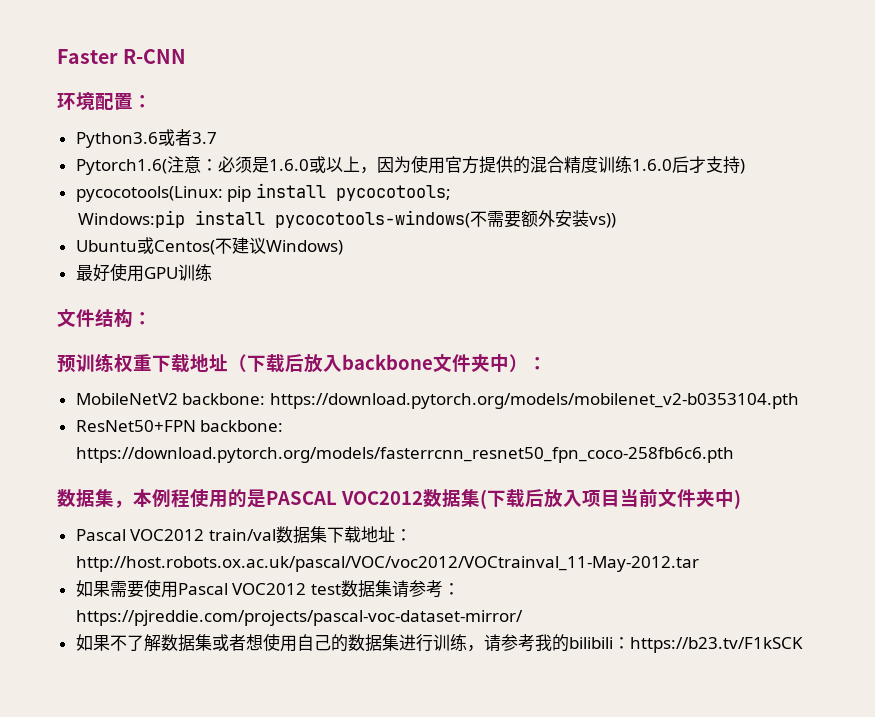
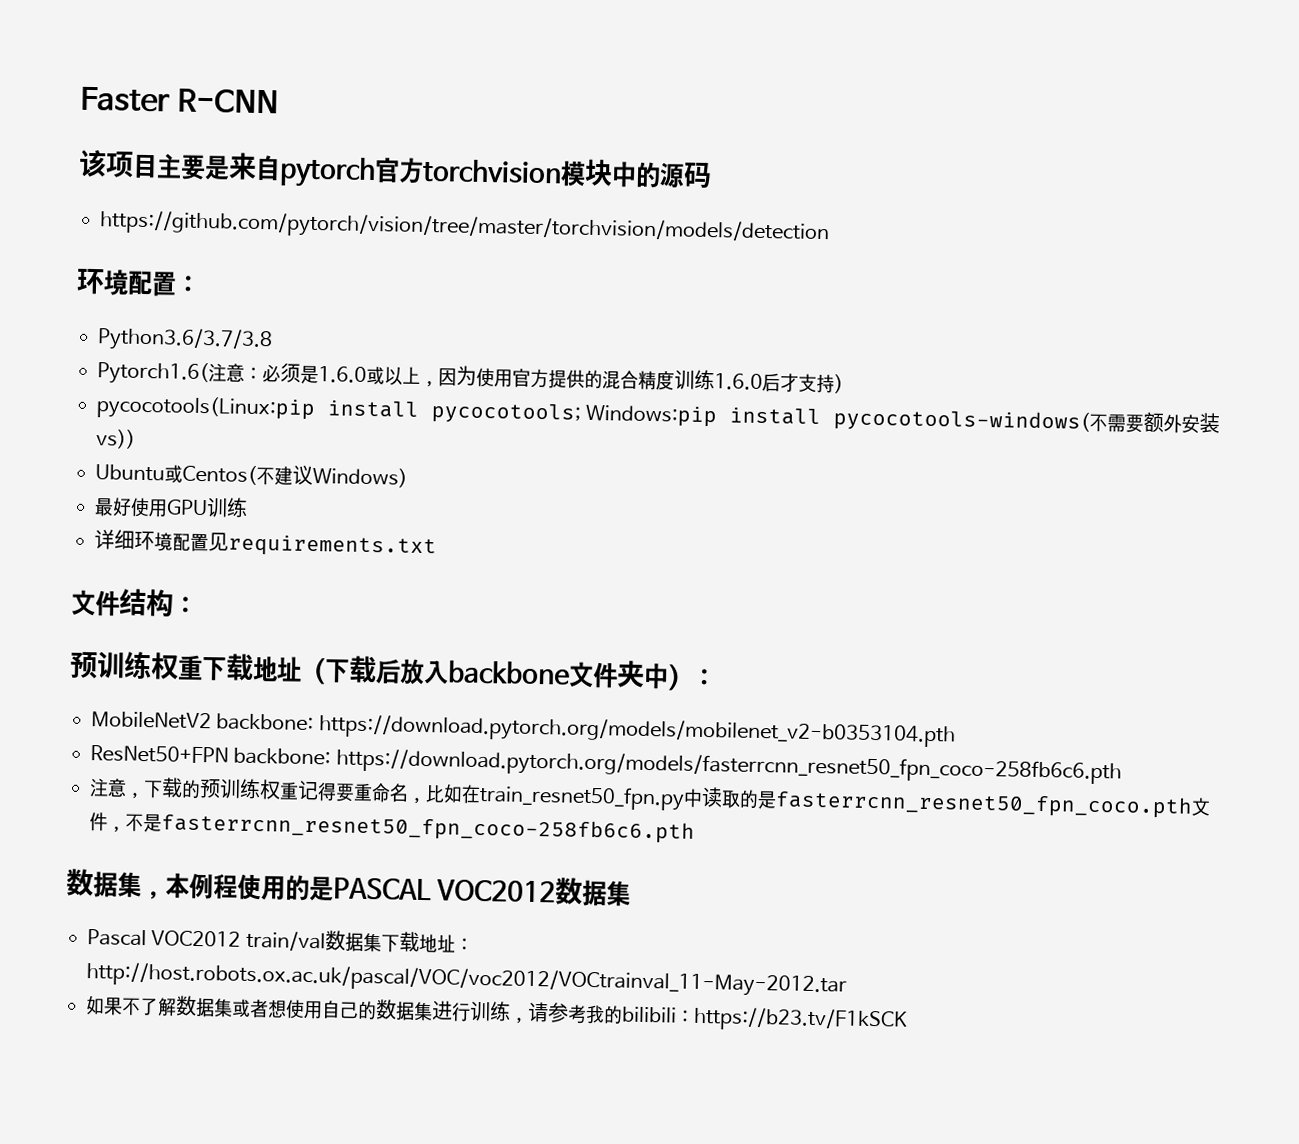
+ 该项目主要是来自pytorch官方torchvision模块中的源码
+ https://github.com/pytorch/vision/tree/master/torchvision/models/detection
- Python3.6或者3.7
+ Python3.6/3.7/3.8
- pycocotools(Linux: pip install pycocotools;
- Windows:pip install pycocotools-windows(不需要额外安装vs))
+ pycocotools(Linux:pip install pycocotools; Windows:pip install pycocotools-windows(不需要额外安装vs))
+ 详细环境配置见requirements.txt
+ 注意，下载的预训练权重记得要重命名，比如在train_resnet50_fpn.py中读取的是fasterrcnn_resnet50_fpn_coco.pth文件，不是fasterrcnn_resnet50_fpn_coco-258fb6c6.pth
- 数据集，本例程使用的是PASCAL VOC2012数据集(下载后放入项目当前文件夹中)
+ 数据集，本例程使用的是PASCAL VOC2012数据集
- 如果需要使用Pascal VOC2012 test数据集请参考：https://pjreddie.com/projects/pascal-voc-dataset-mirror/

